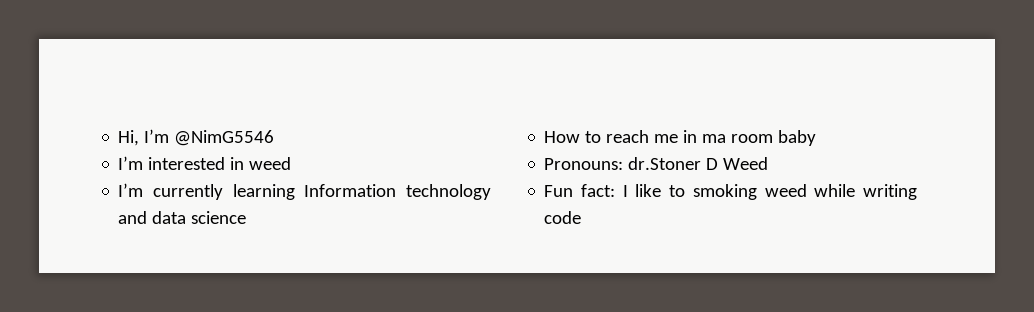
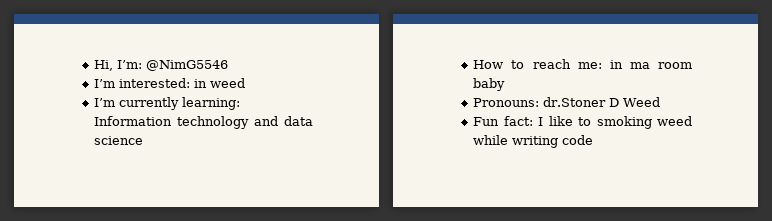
- Hi, I’m @NimG5546
+ Hi, I’m: @NimG5546
- I’m interested in weed
+ I’m interested: in weed
- I’m currently learning Information technology and data science
+ I’m currently learning: Information technology and data science
- How to reach me in ma room baby
+ How to reach me: in ma room baby

